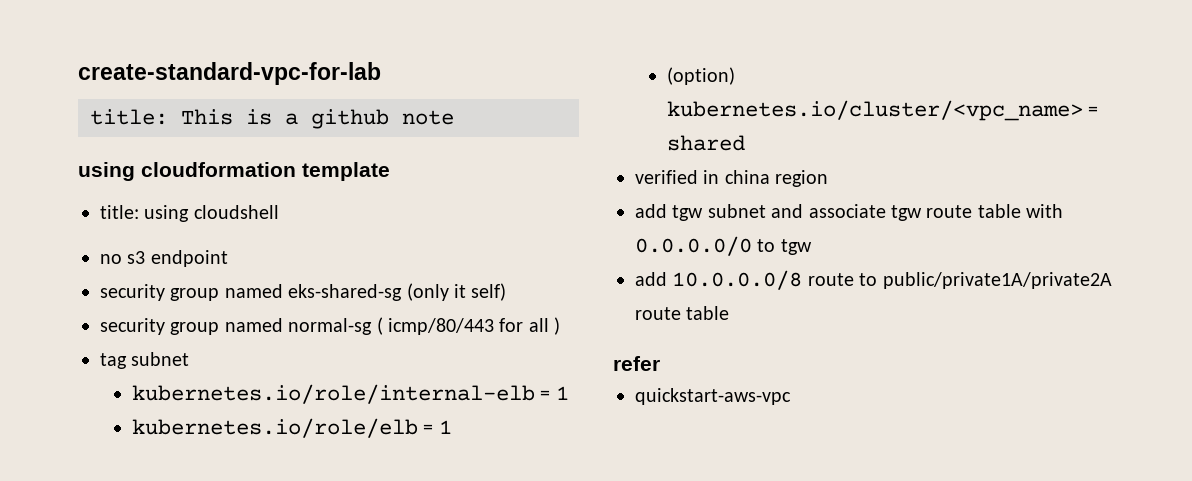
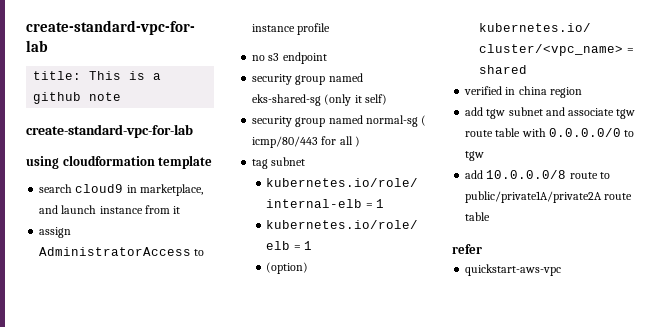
  title: This is a github note
+ create-standard-vpc-for-lab
- title: using cloudshell
+ search cloud9 in marketplace, and launch instance from it
+ assign AdministratorAccess to instance profile

